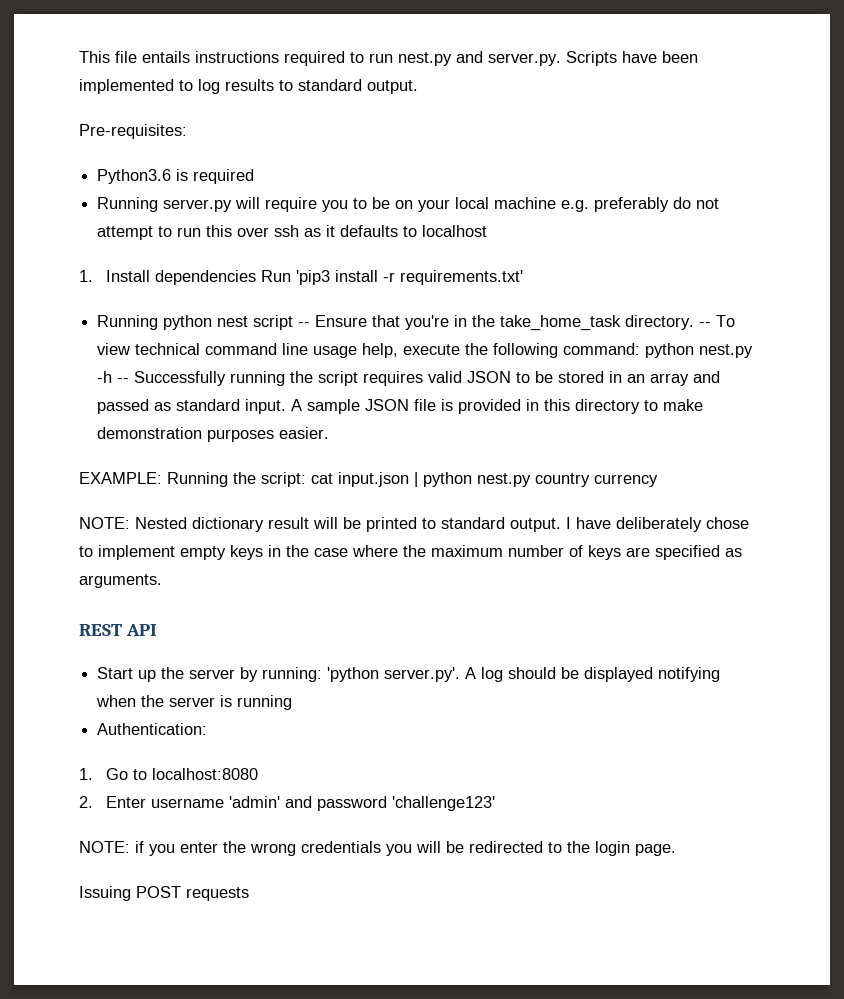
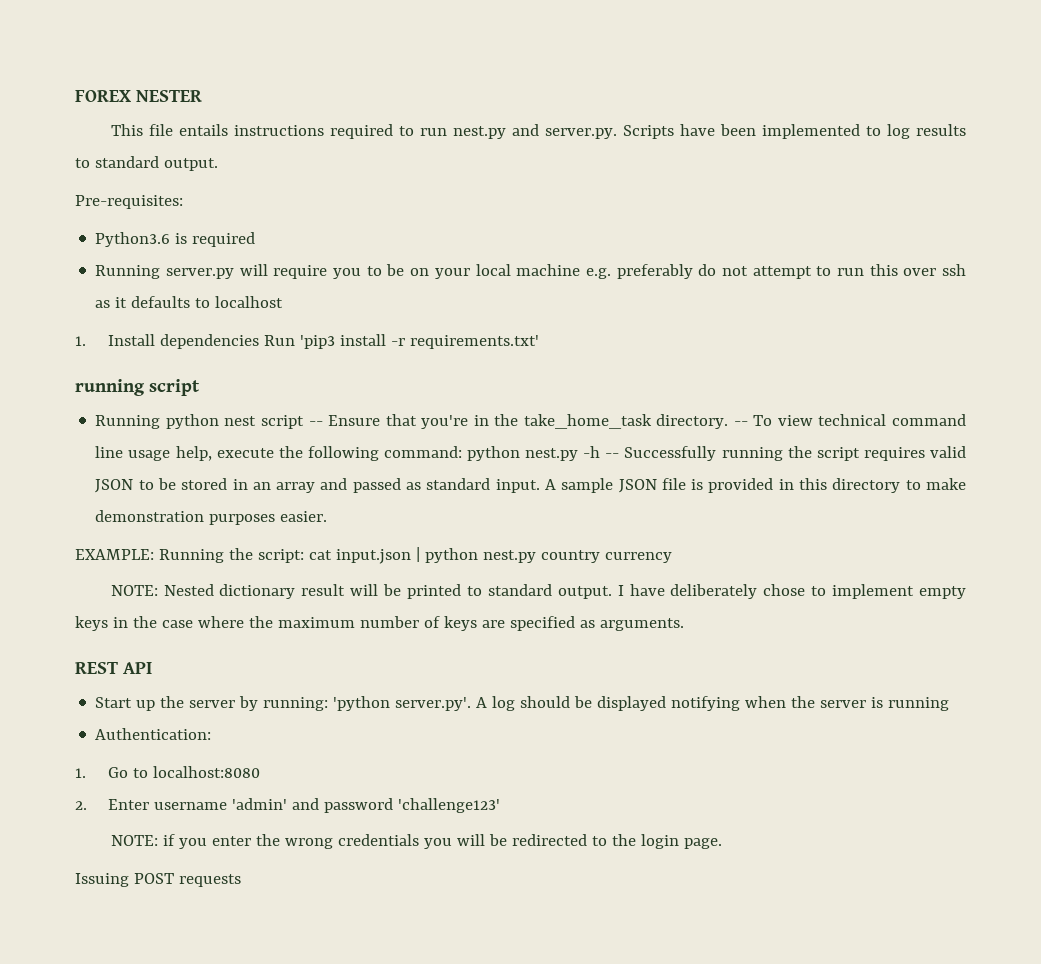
+ FOREX NESTER
+ running script

